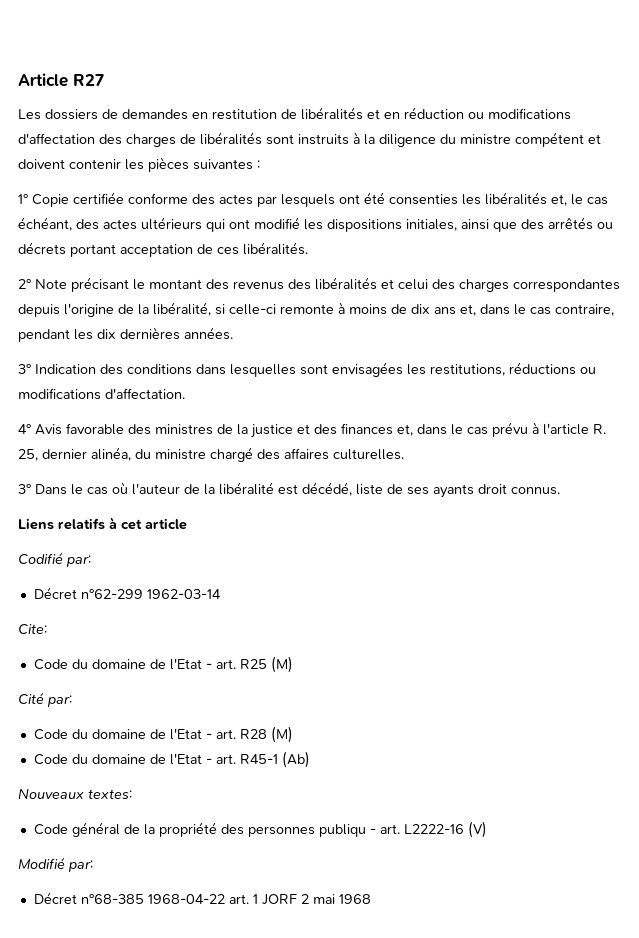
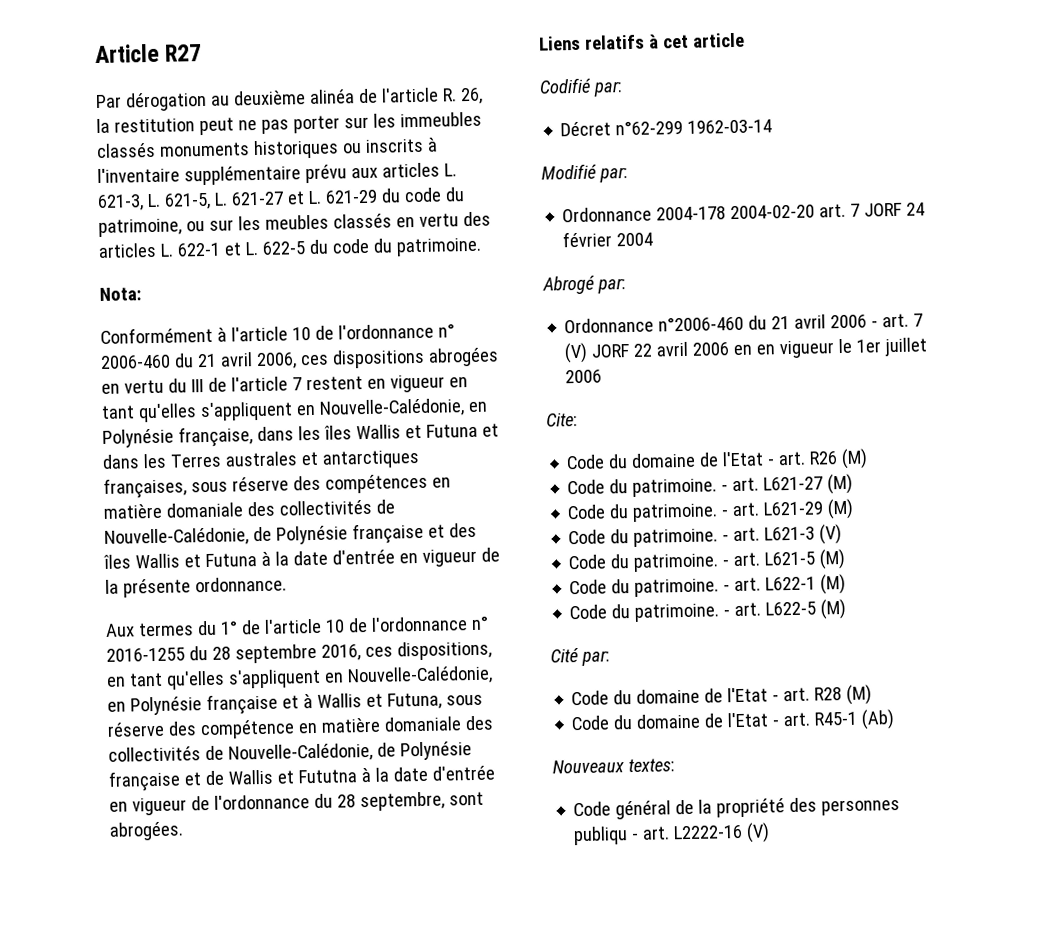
- Les dossiers de demandes en restitution de libéralités et en réduction ou modifications d'affectation des charges de libéralités sont instruits à la diligence du ministre compétent et doivent contenir les pièces suivantes :
- 1° Copie certifiée conforme des actes par lesquels ont été consenties les libéralités et, le cas échéant, des actes ultérieurs qui ont modifié les dispositions initiales, ainsi que des arrêtés ou décrets portant acceptation de ces libéralités.
- 2° Note précisant le montant des revenus des libéralités et celui des charges correspondantes depuis l'origine de la libéralité, si celle-ci remonte à moins de dix ans et, dans le cas contraire, pendant les dix dernières années.
- 3° Indication des conditions dans lesquelles sont envisagées les restitutions, réductions ou modifications d'affectation.
- 4° Avis favorable des ministres de la justice et des finances et, dans le cas prévu à l'article R. 25, dernier alinéa, du ministre chargé des affaires culturelles.
- 3° Dans le cas où l'auteur de la libéralité est décédé, liste de ses ayants droit connus.
+ Par dérogation au deuxième alinéa de l'article R. 26, la restitution peut ne pas porter sur les immeubles classés monuments historiques ou inscrits à l'inventaire supplémentaire prévu aux articles L. 621-3, L. 621-5, L. 621-27 et L. 621-29 du code du patrimoine, ou sur les meubles classés en vertu des articles L. 622-1 et L. 622-5 du code du patrimoine.
+ Nota:
+ Conformément à l'article 10 de l'ordonnance n° 2006-460 du 21 avril 2006, ces dispositions abrogées en vertu du III de l'article 7 restent en vigueur en tant qu'elles s'appliquent en Nouvelle-Calédonie, en Polynésie française, dans les îles Wallis et Futuna et dans les Terres australes et antarctiques françaises, sous réserve des compétences en matière domaniale des collectivités de Nouvelle-Calédonie, de Polynésie française et des îles Wallis et Futuna à la date d'entrée en vigueur de la présente ordonnance.
+ Aux termes du 1° de l'article 10 de l'ordonnance n° 2016-1255 du 28 septembre 2016, ces dispositions, en tant qu'elles s'appliquent en Nouvelle-Calédonie, en Polynésie française et à Wallis et Futuna, sous réserve des compétence en matière domaniale des collectivités de Nouvelle-Calédonie, de Polynésie française et de Wallis et Fututna à la date d'entrée en vigueur de l'ordonnance du 28 septembre, sont abrogées.
+ Modifié par:
+ Ordonnance 2004-178 2004-02-20 art. 7 JORF 24 février 2004
+ Abrogé par:
+ Ordonnance n°2006-460 du 21 avril 2006 - art. 7 (V) JORF 22 avril 2006 en en vigueur le 1er juillet 2006
- Code du domaine de l'Etat - art. R25 (M)
+ Code du domaine de l'Etat - art. R26 (M)
+ Code du patrimoine. - art. L621-27 (M)
+ Code du patrimoine. - art. L621-29 (M)
+ Code du patrimoine. - art. L621-3 (V)
+ Code du patrimoine. - art. L621-5 (M)
+ Code du patrimoine. - art. L622-1 (M)
+ Code du patrimoine. - art. L622-5 (M)
- Modifié par:
- Décret n°68-385 1968-04-22 art. 1 JORF 2 mai 1968

